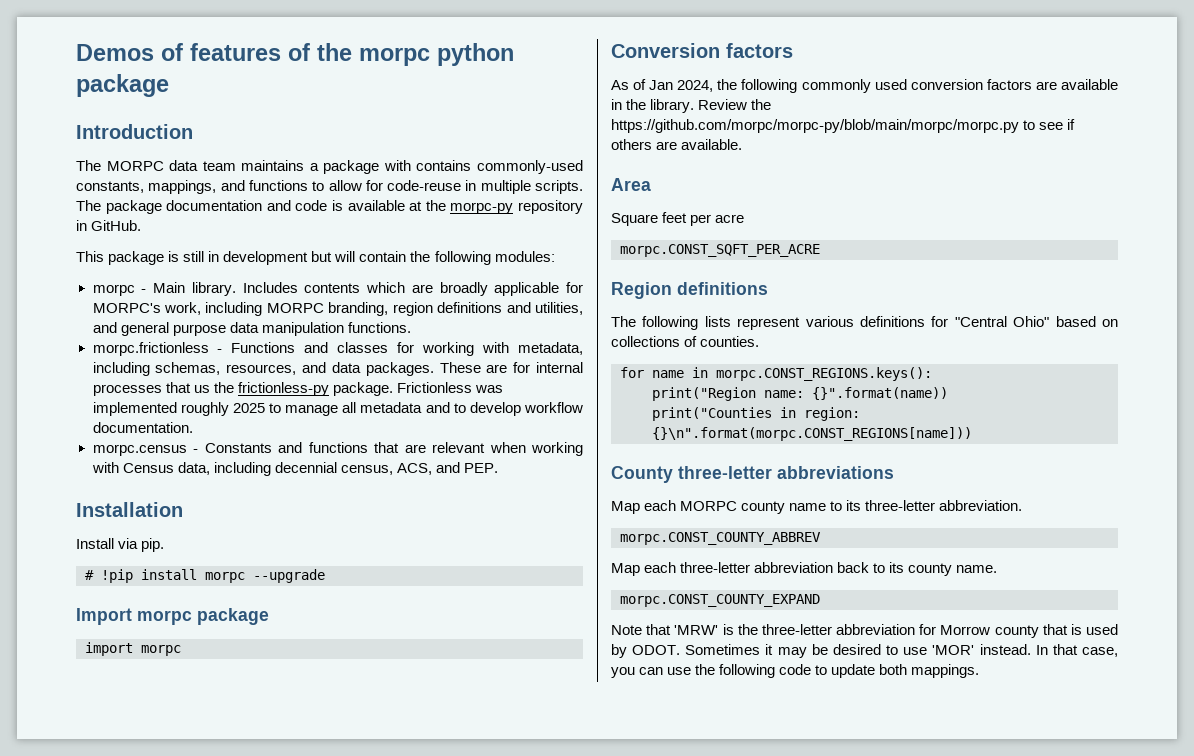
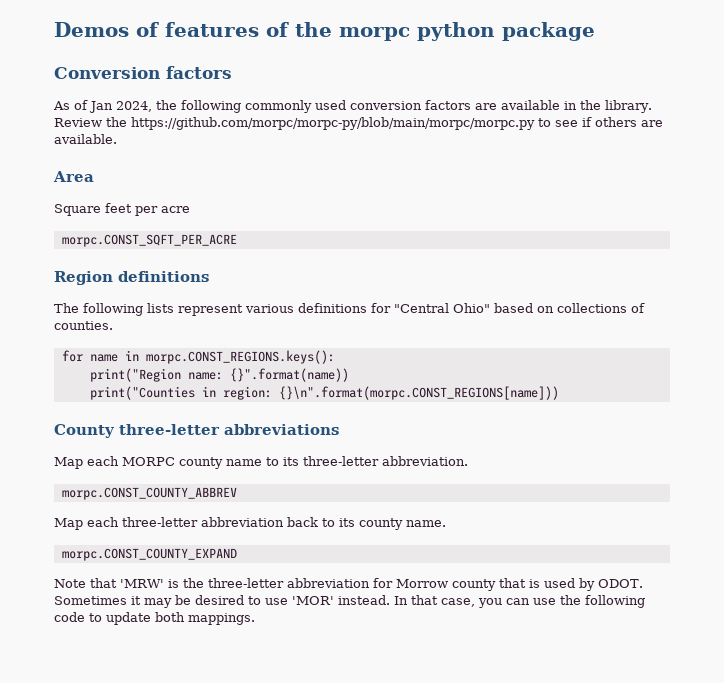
- Introduction
- The MORPC data team maintains a package with contains commonly-used constants, mappings, and functions to allow for code-reuse in multiple scripts. The package documentation and code is available at the morpc-py repository in GitHub.
- This package is still in development but will contain the following modules:
- morpc - Main library. Includes contents which are broadly applicable for MORPC's work, including MORPC branding, region definitions and utilities, and general purpose data manipulation functions.
- morpc.frictionless - Functions and classes for working with metadata, including schemas, resources, and data packages. These are for internal processes that us the frictionless-py package. Frictionless was implemented roughly 2025 to manage all metadata and to develop workflow documentation.
- morpc.census - Constants and functions that are relevant when working with Census data, including decennial census, ACS, and PEP.
- Installation
- Install via pip.
- # !pip install morpc --upgrade
- Import morpc package
- import morpc

